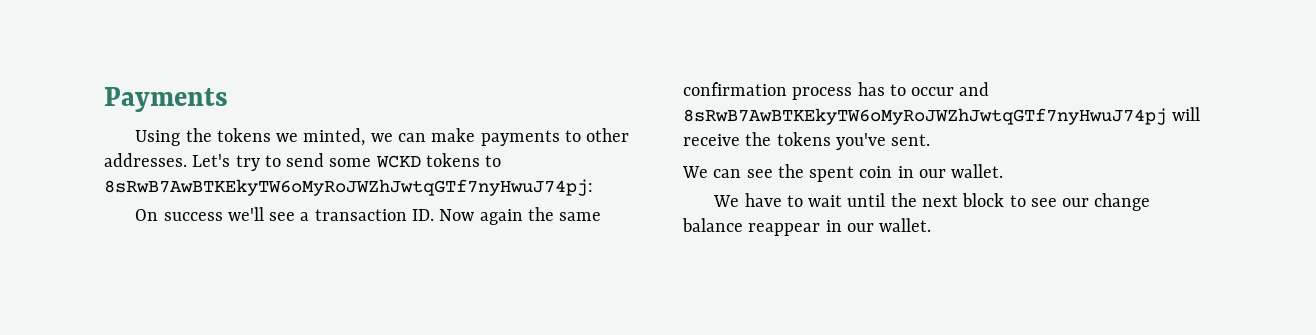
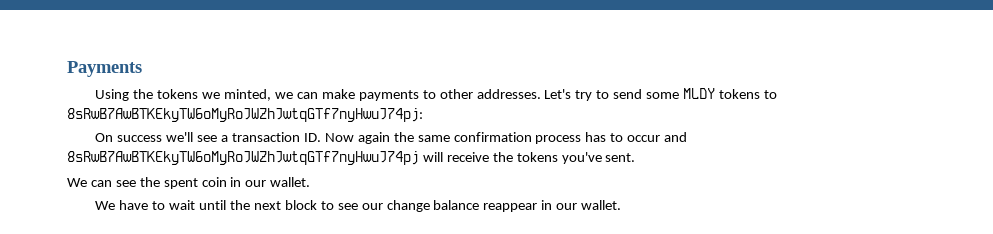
- Let's try to send some WCKD tokens to 8sRwB7AwBTKEkyTW6oMyRoJWZhJwtqGTf7nyHwuJ74pj:
+ Let's try to send some MLDY tokens to 8sRwB7AwBTKEkyTW6oMyRoJWZhJwtqGTf7nyHwuJ74pj:

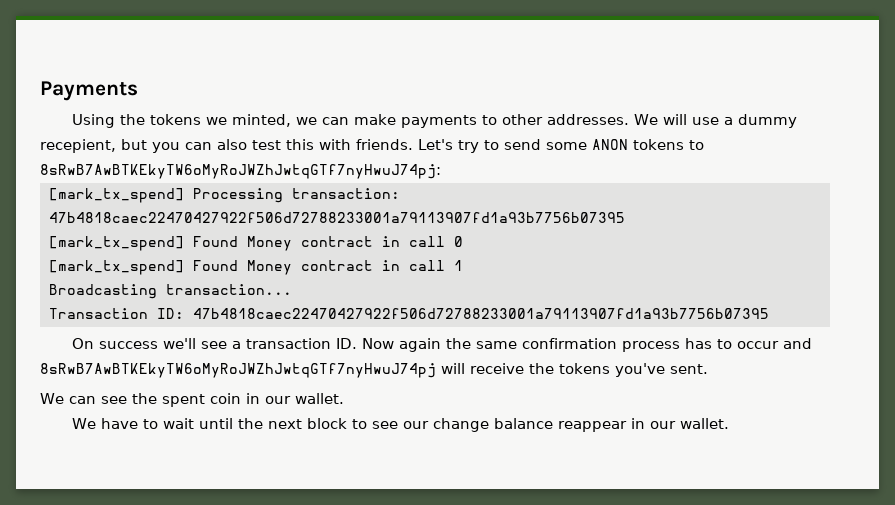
+ We will use a dummy recepient, but you can also test this with friends.
- Let's try to send some MLDY tokens to 8sRwB7AwBTKEkyTW6oMyRoJWZhJwtqGTf7nyHwuJ74pj:
+ Let's try to send some ANON tokens to 8sRwB7AwBTKEkyTW6oMyRoJWZhJwtqGTf7nyHwuJ74pj:
+ [mark_tx_spend] Processing transaction: 47b4818caec22470427922f506d72788233001a79113907fd1a93b7756b07395
+ [mark_tx_spend] Found Money contract in call 0
+ [mark_tx_spend] Found Money contract in call 1
+ Broadcasting transaction...
+ Transaction ID: 47b4818caec22470427922f506d72788233001a79113907fd1a93b7756b07395

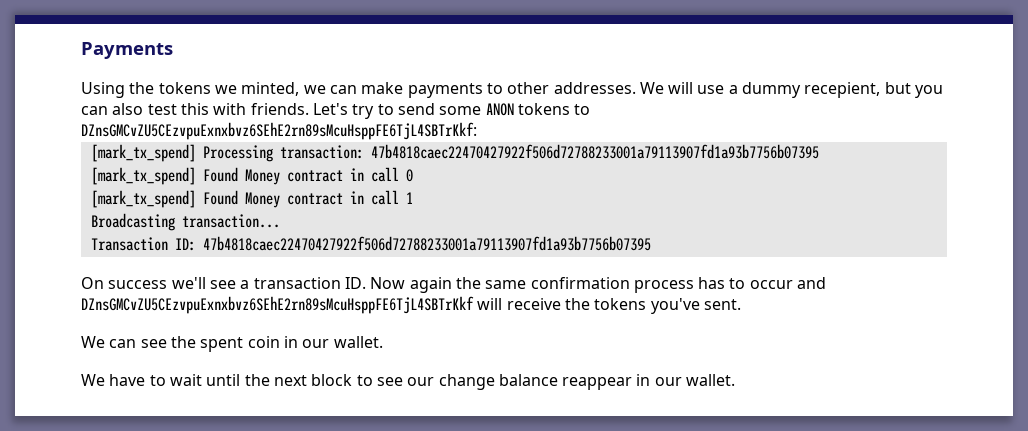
- Let's try to send some ANON tokens to 8sRwB7AwBTKEkyTW6oMyRoJWZhJwtqGTf7nyHwuJ74pj:
+ Let's try to send some ANON tokens to DZnsGMCvZU5CEzvpuExnxbvz6SEhE2rn89sMcuHsppFE6TjL4SBTrKkf:
- On success we'll see a transaction ID. Now again the same confirmation process has to occur and 8sRwB7AwBTKEkyTW6oMyRoJWZhJwtqGTf7nyHwuJ74pj will receive the tokens you've sent.
+ On success we'll see a transaction ID. Now again the same confirmation process has to occur and DZnsGMCvZU5CEzvpuExnxbvz6SEhE2rn89sMcuHsppFE6TjL4SBTrKkf will receive the tokens you've sent.

